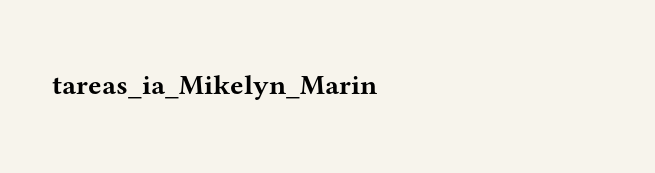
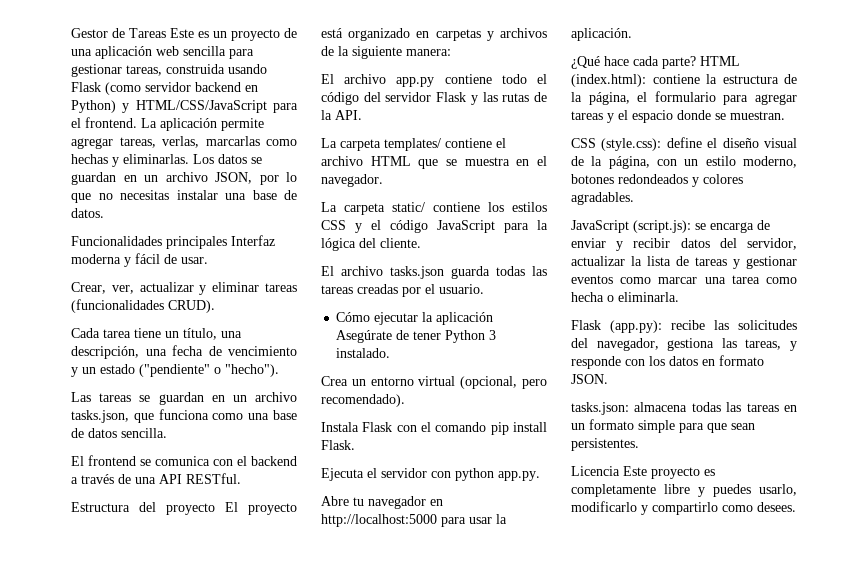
- tareas_ia_Mikelyn_Marin
+ Gestor de Tareas Este es un proyecto de una aplicación web sencilla para gestionar tareas, construida usando Flask (como servidor backend en Python) y HTML/CSS/JavaScript para el frontend. La aplicación permite agregar tareas, verlas, marcarlas como hechas y eliminarlas. Los datos se guardan en un archivo JSON, por lo que no necesitas instalar una base de datos.
+ Funcionalidades principales Interfaz moderna y fácil de usar.
+ Crear, ver, actualizar y eliminar tareas (funcionalidades CRUD).
+ Cada tarea tiene un título, una descripción, una fecha de vencimiento y un estado ("pendiente" o "hecho").
+ Las tareas se guardan en un archivo tasks.json, que funciona como una base de datos sencilla.
+ El frontend se comunica con el backend a través de una API RESTful.
+ Estructura del proyecto El proyecto está organizado en carpetas y archivos de la siguiente manera:
+ El archivo app.py contiene todo el código del servidor Flask y las rutas de la API.
+ La carpeta templates/ contiene el archivo HTML que se muestra en el navegador.
+ La carpeta static/ contiene los estilos CSS y el código JavaScript para la lógica del cliente.
+ El archivo tasks.json guarda todas las tareas creadas por el usuario.
+ Cómo ejecutar la aplicación Asegúrate de tener Python 3 instalado.
+ Crea un entorno virtual (opcional, pero recomendado).
+ Instala Flask con el comando pip install Flask.
+ Ejecuta el servidor con python app.py.
+ Abre tu navegador en http://localhost:5000 para usar la aplicación.
+ ¿Qué hace cada parte? HTML (index.html): contiene la estructura de la página, el formulario para agregar tareas y el espacio donde se muestran.
+ CSS (style.css): define el diseño visual de la página, con un estilo moderno, botones redondeados y colores agradables.
+ JavaScript (script.js): se encarga de enviar y recibir datos del servidor, actualizar la lista de tareas y gestionar eventos como marcar una tarea como hecha o eliminarla.
+ Flask (app.py): recibe las solicitudes del navegador, gestiona las tareas, y responde con los datos en formato JSON.
+ tasks.json: almacena todas las tareas en un formato simple para que sean persistentes.
+ Licencia Este proyecto es completamente libre y puedes usarlo, modificarlo y compartirlo como desees.

